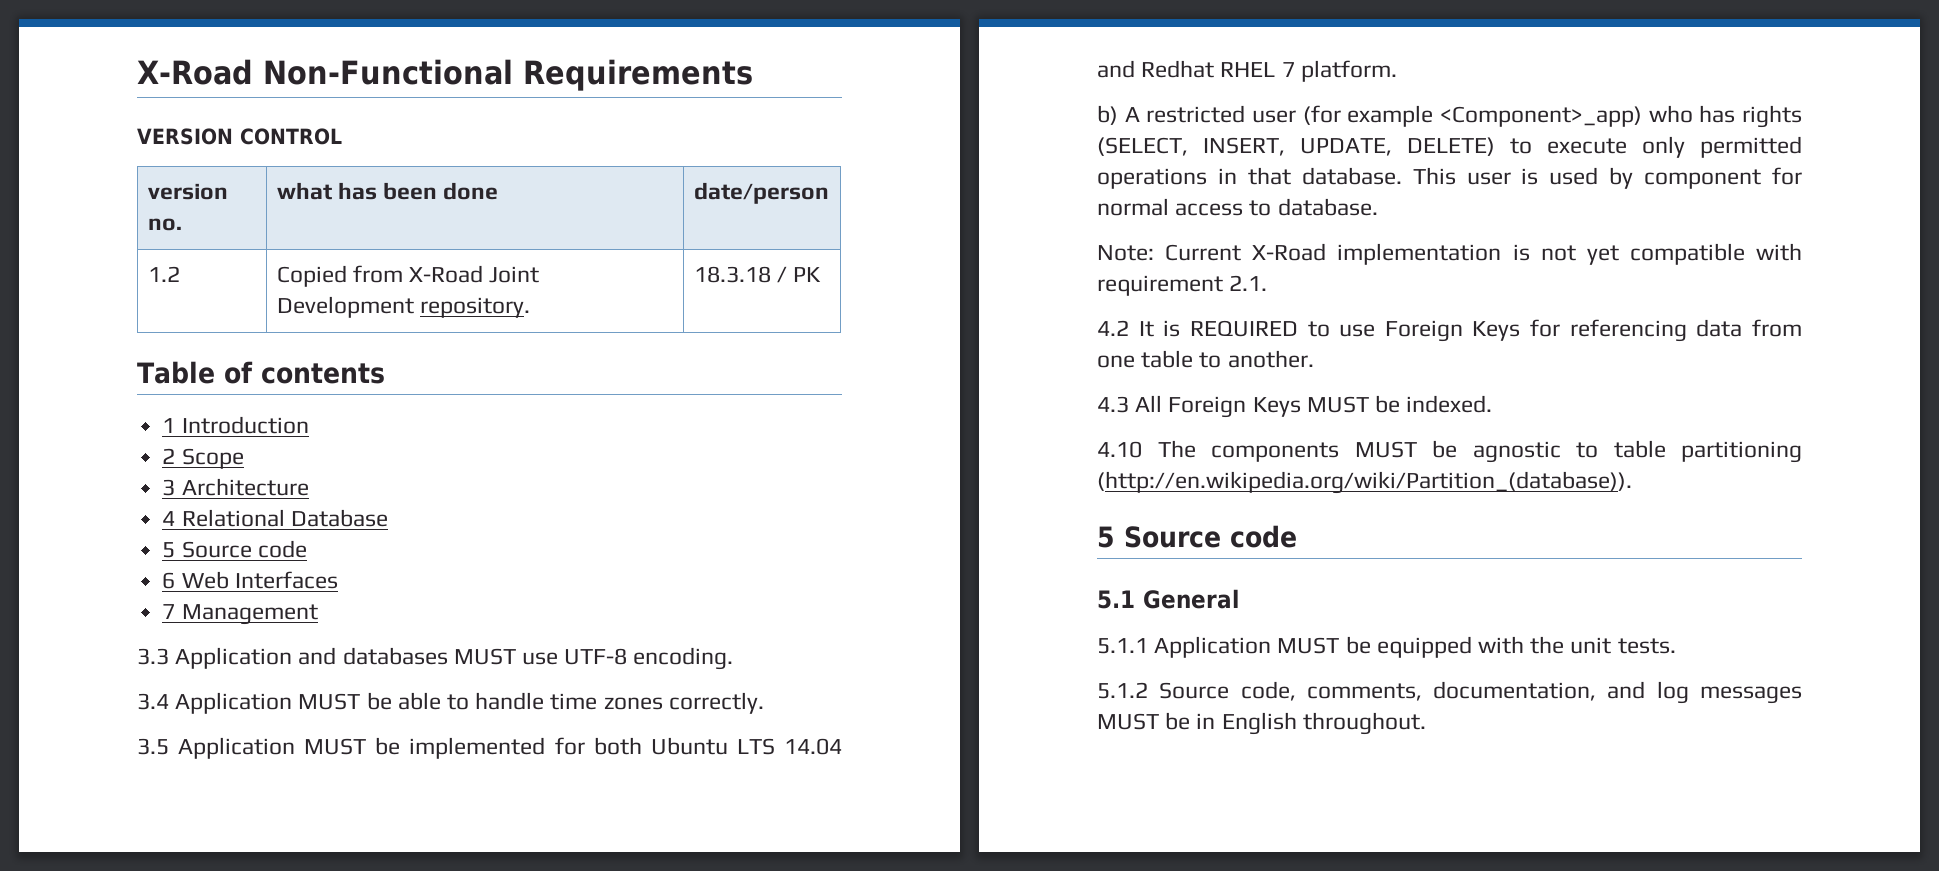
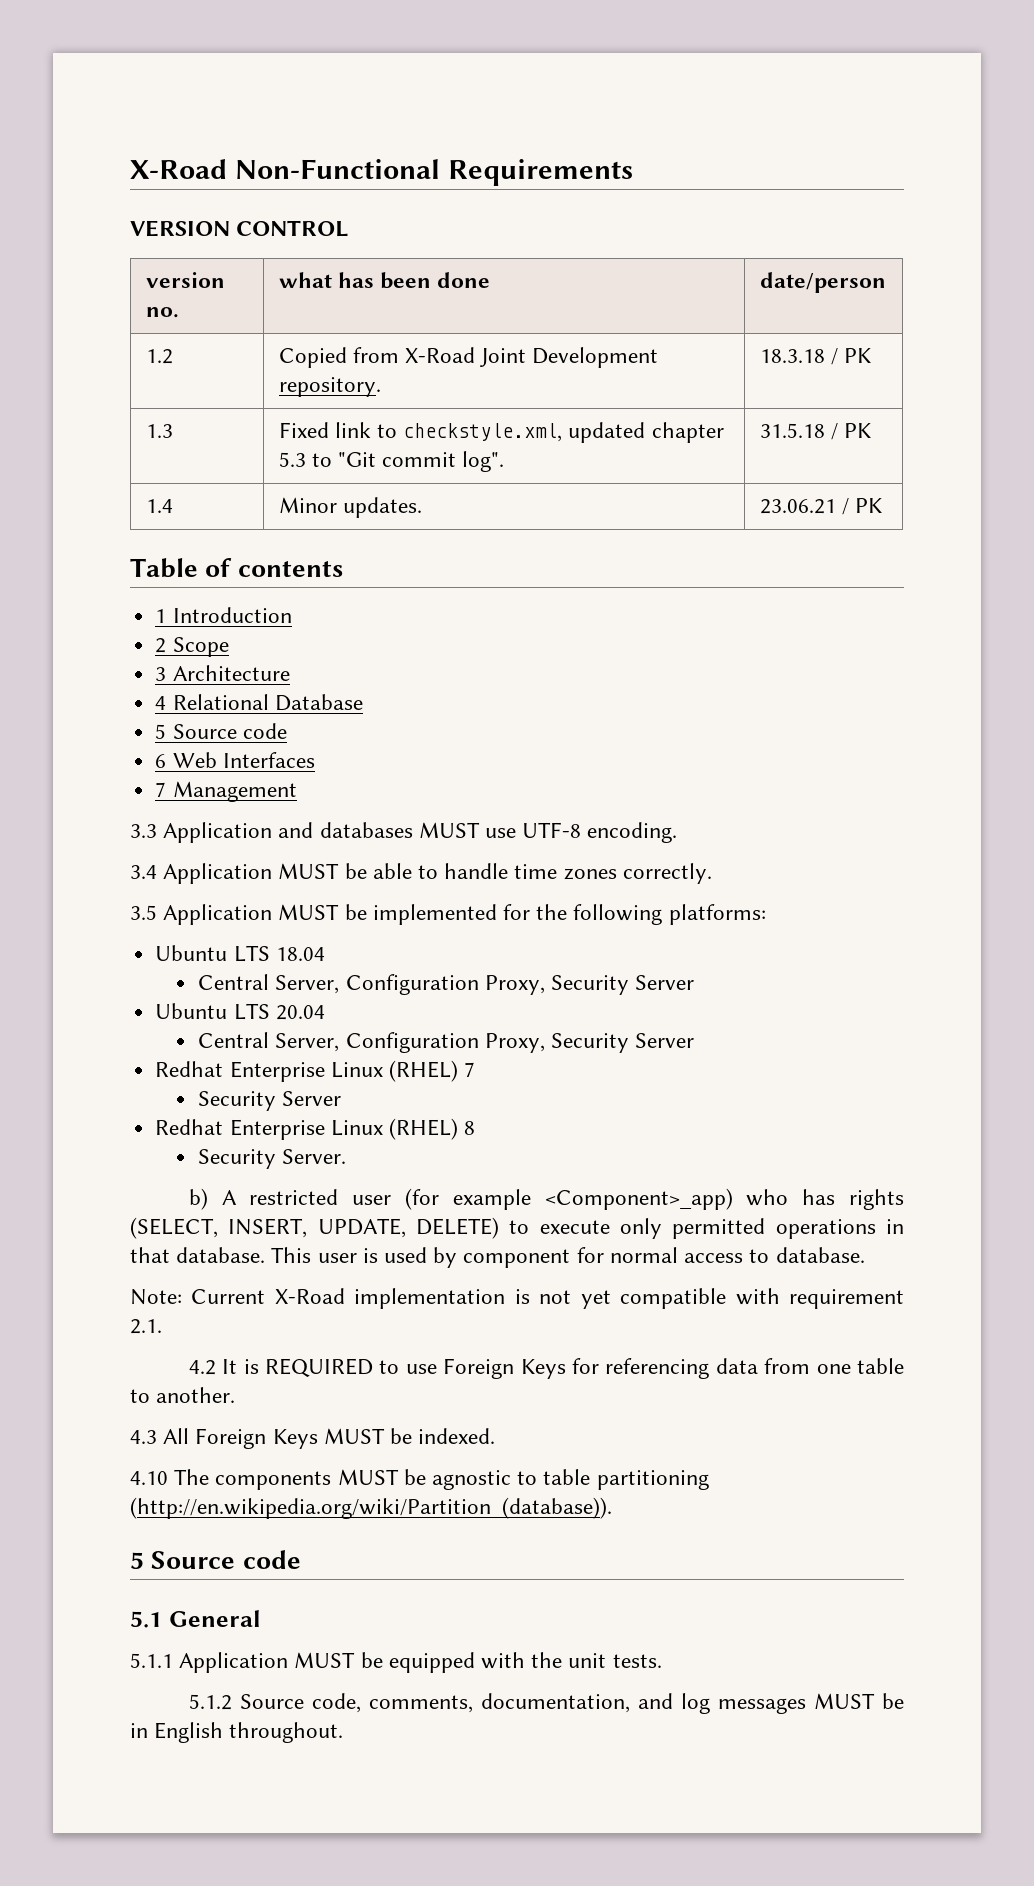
+ 1.3 | Fixed link to checkstyle.xml, updated chapter 5.3 to "Git commit log". | 31.5.18 / PK
+ 1.4 | Minor updates. | 23.06.21 / PK
- 3.5 Application MUST be implemented for both Ubuntu LTS 14.04 and Redhat RHEL 7 platform.
+ 3.5 Application MUST be implemented for the following platforms:
+ Ubuntu LTS 18.04
+ Central Server, Configuration Proxy, Security Server
+ Ubuntu LTS 20.04
+ Central Server, Configuration Proxy, Security Server
+ Redhat Enterprise Linux (RHEL) 7
+ Security Server
+ Redhat Enterprise Linux (RHEL) 8
+ Security Server.

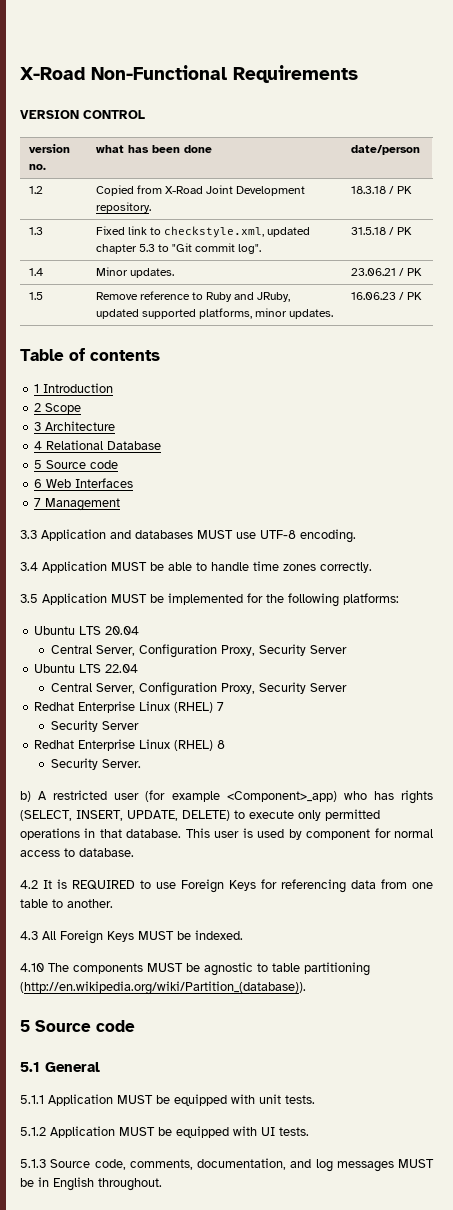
+ 1.5 | Remove reference to Ruby and JRuby, updated supported platforms, minor updates. | 16.06.23 / PK
- Ubuntu LTS 18.04
+ Ubuntu LTS 20.04
- Ubuntu LTS 20.04
+ Ubuntu LTS 22.04
- Note: Current X-Road implementation is not yet compatible with requirement 2.1.
- 5.1.1 Application MUST be equipped with the unit tests.
+ 5.1.1 Application MUST be equipped with unit tests.
- 5.1.2 Source code, comments, documentation, and log messages MUST be in English throughout.
+ 5.1.2 Application MUST be equipped with UI tests.
+ 5.1.3 Source code, comments, documentation, and log messages MUST be in English throughout.

